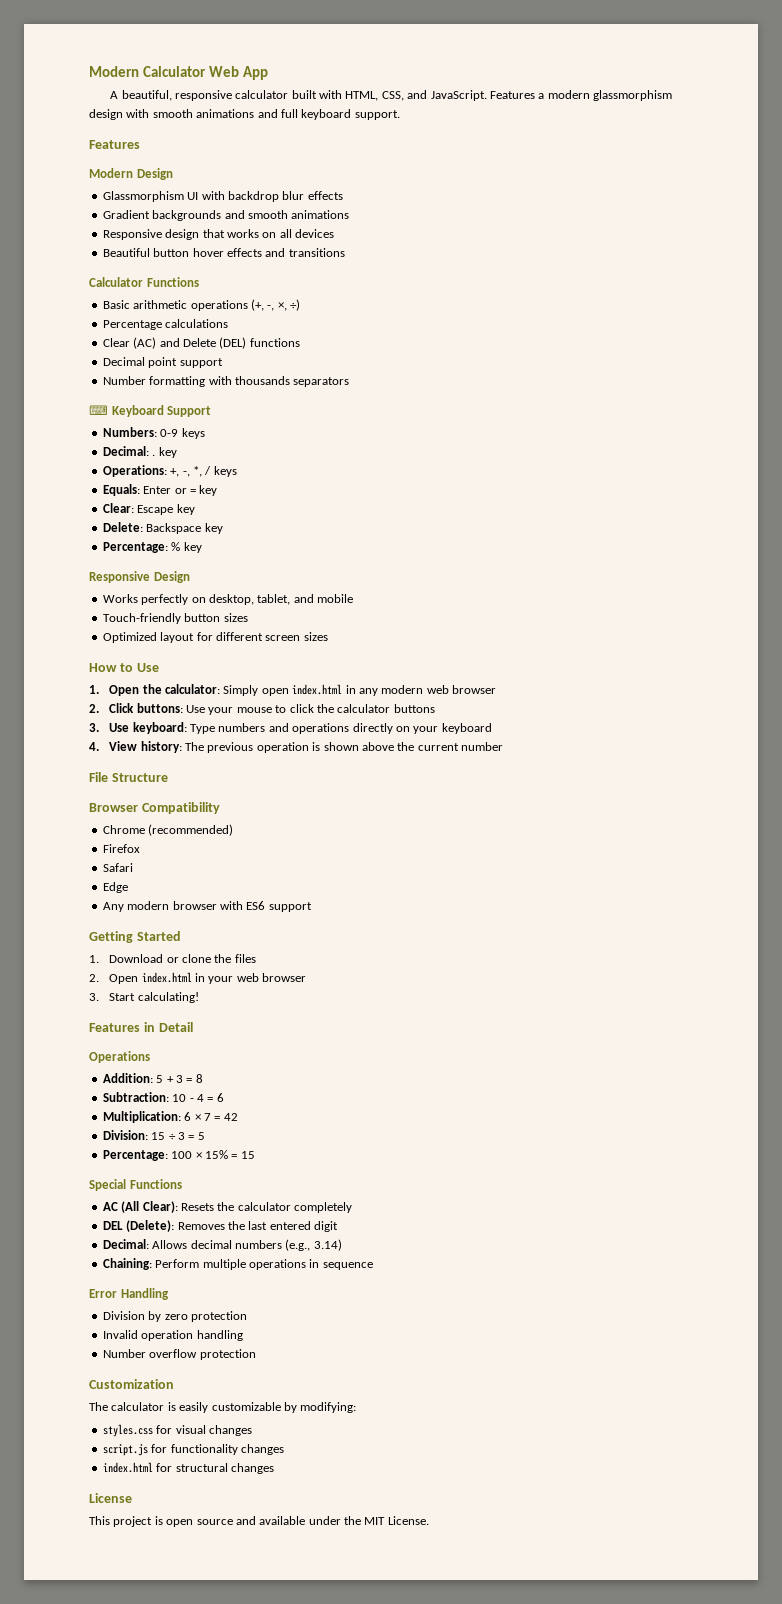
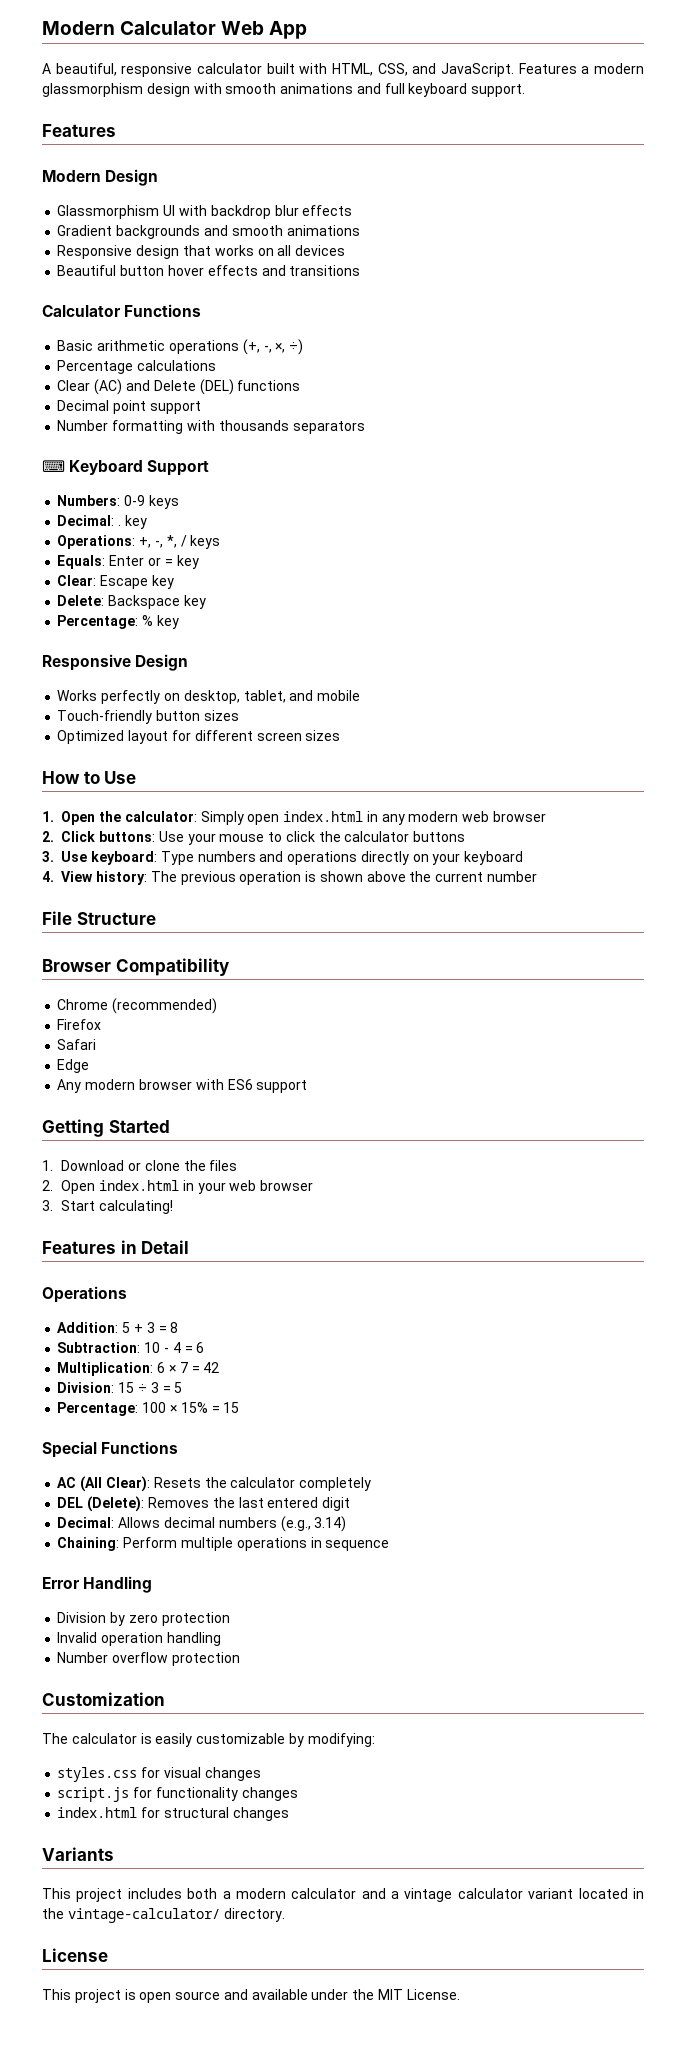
+ Variants
+ This project includes both a modern calculator and a vintage calculator variant located in the vintage-calculator/ directory.

